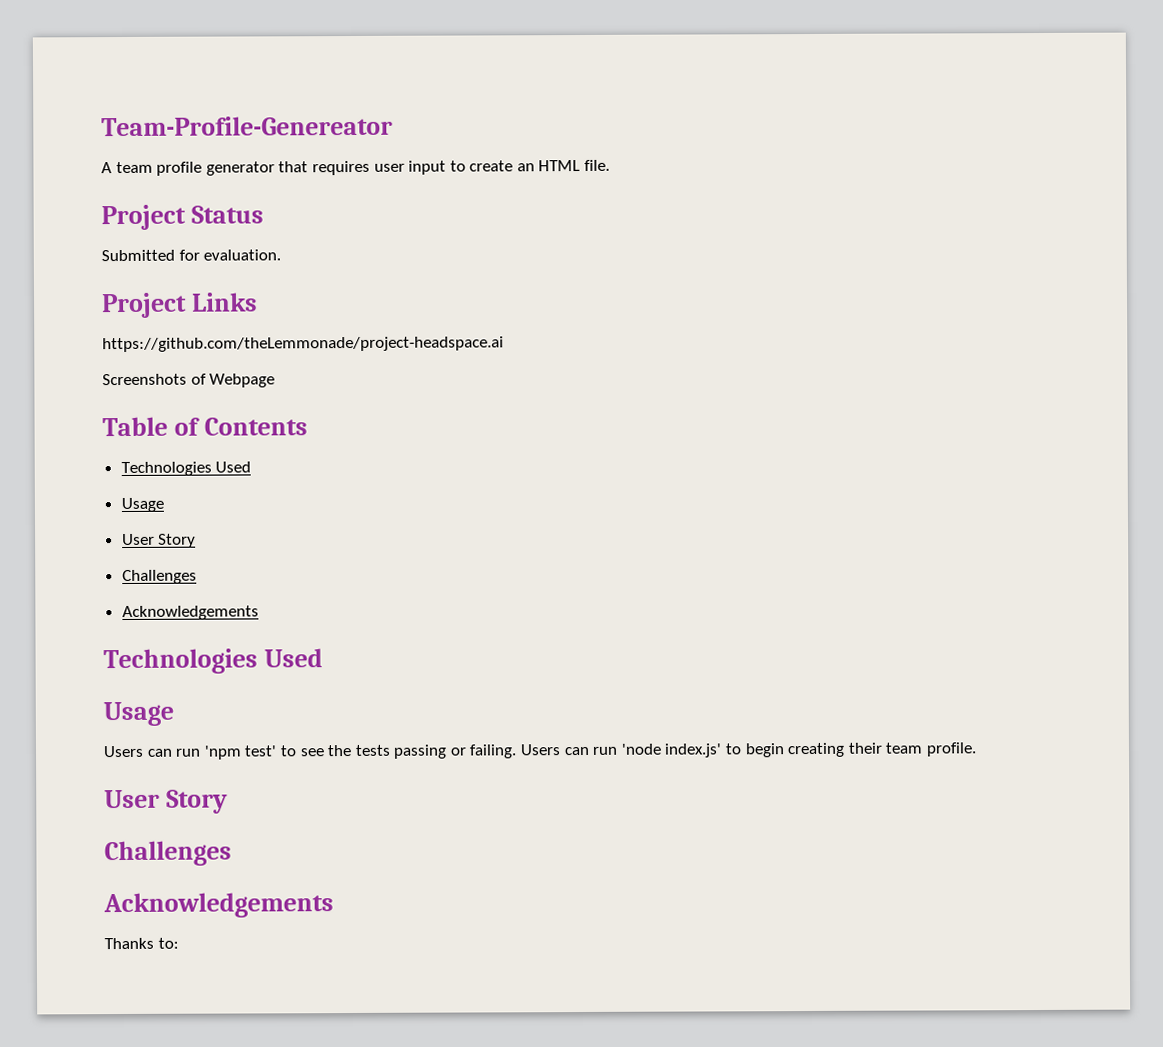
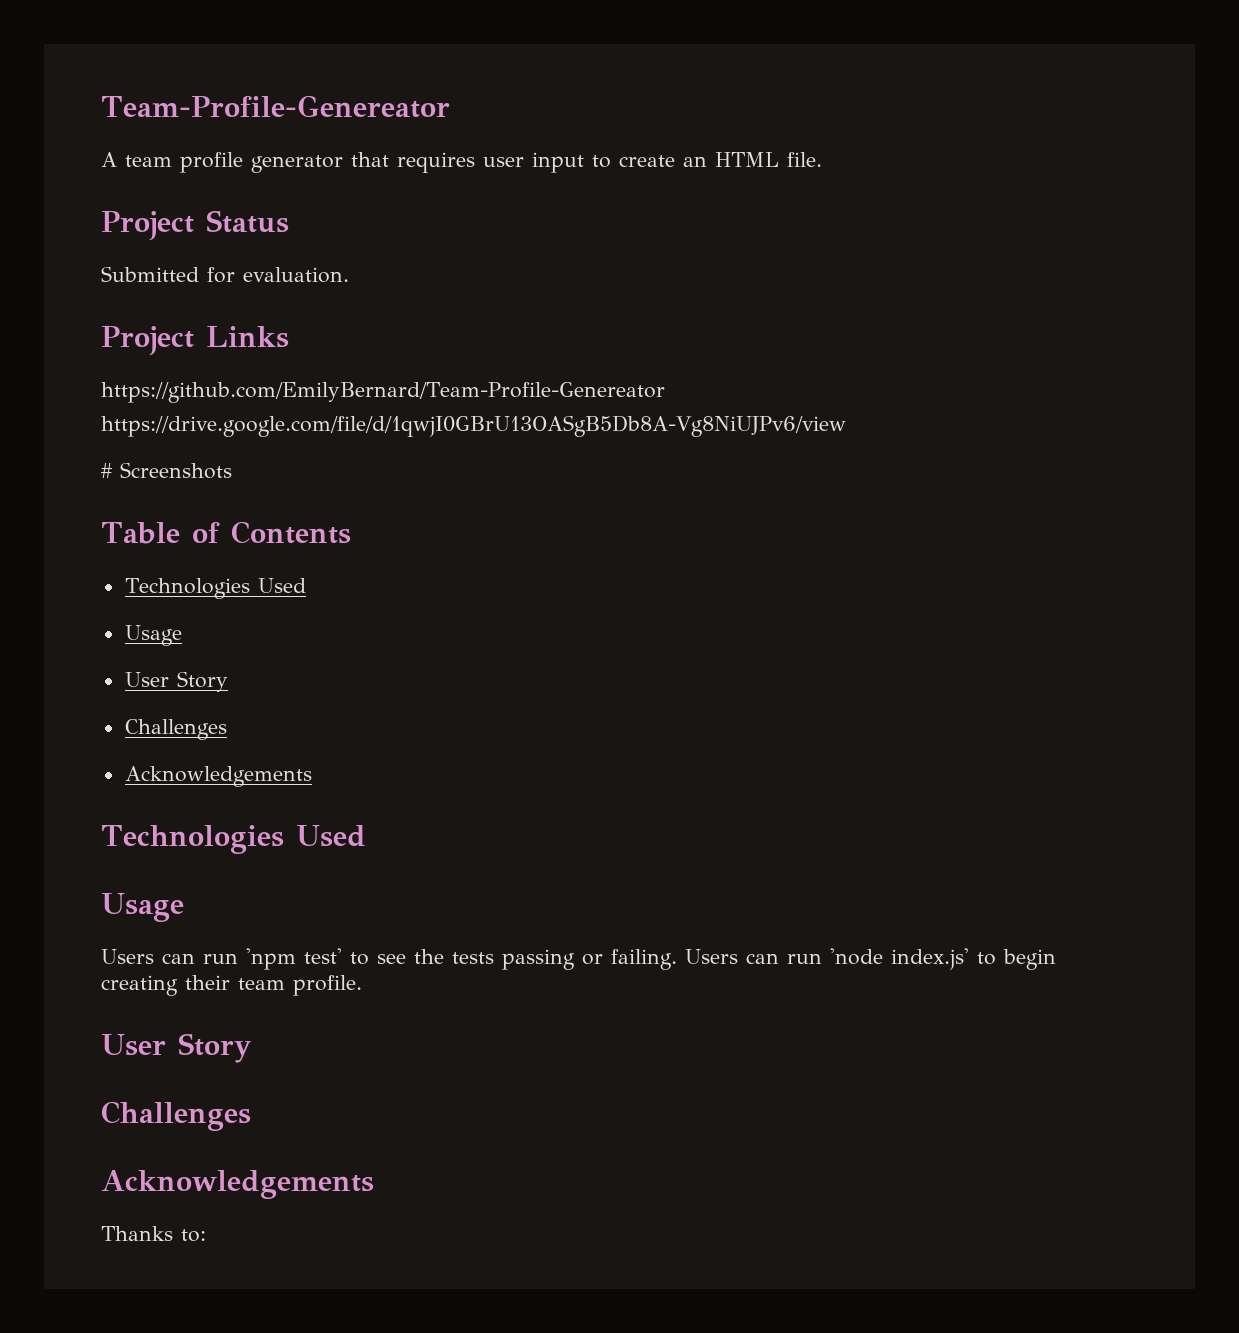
- https://github.com/theLemmonade/project-headspace.ai
- Screenshots of Webpage
+ https://github.com/EmilyBernard/Team-Profile-Genereator
+ https://drive.google.com/file/d/1qwjI0GBrU13OASgB5Db8A-Vg8NiUJPv6/view
+ # Screenshots

